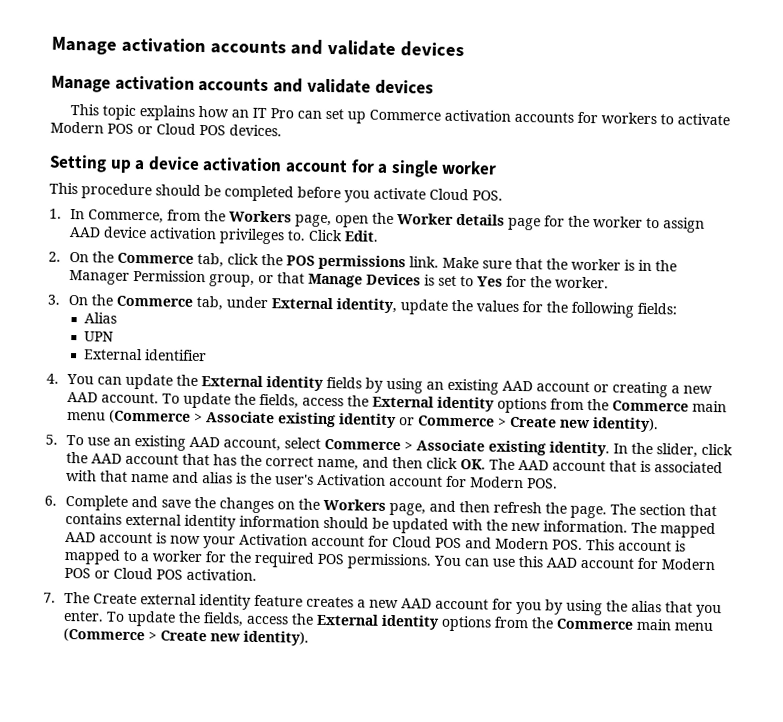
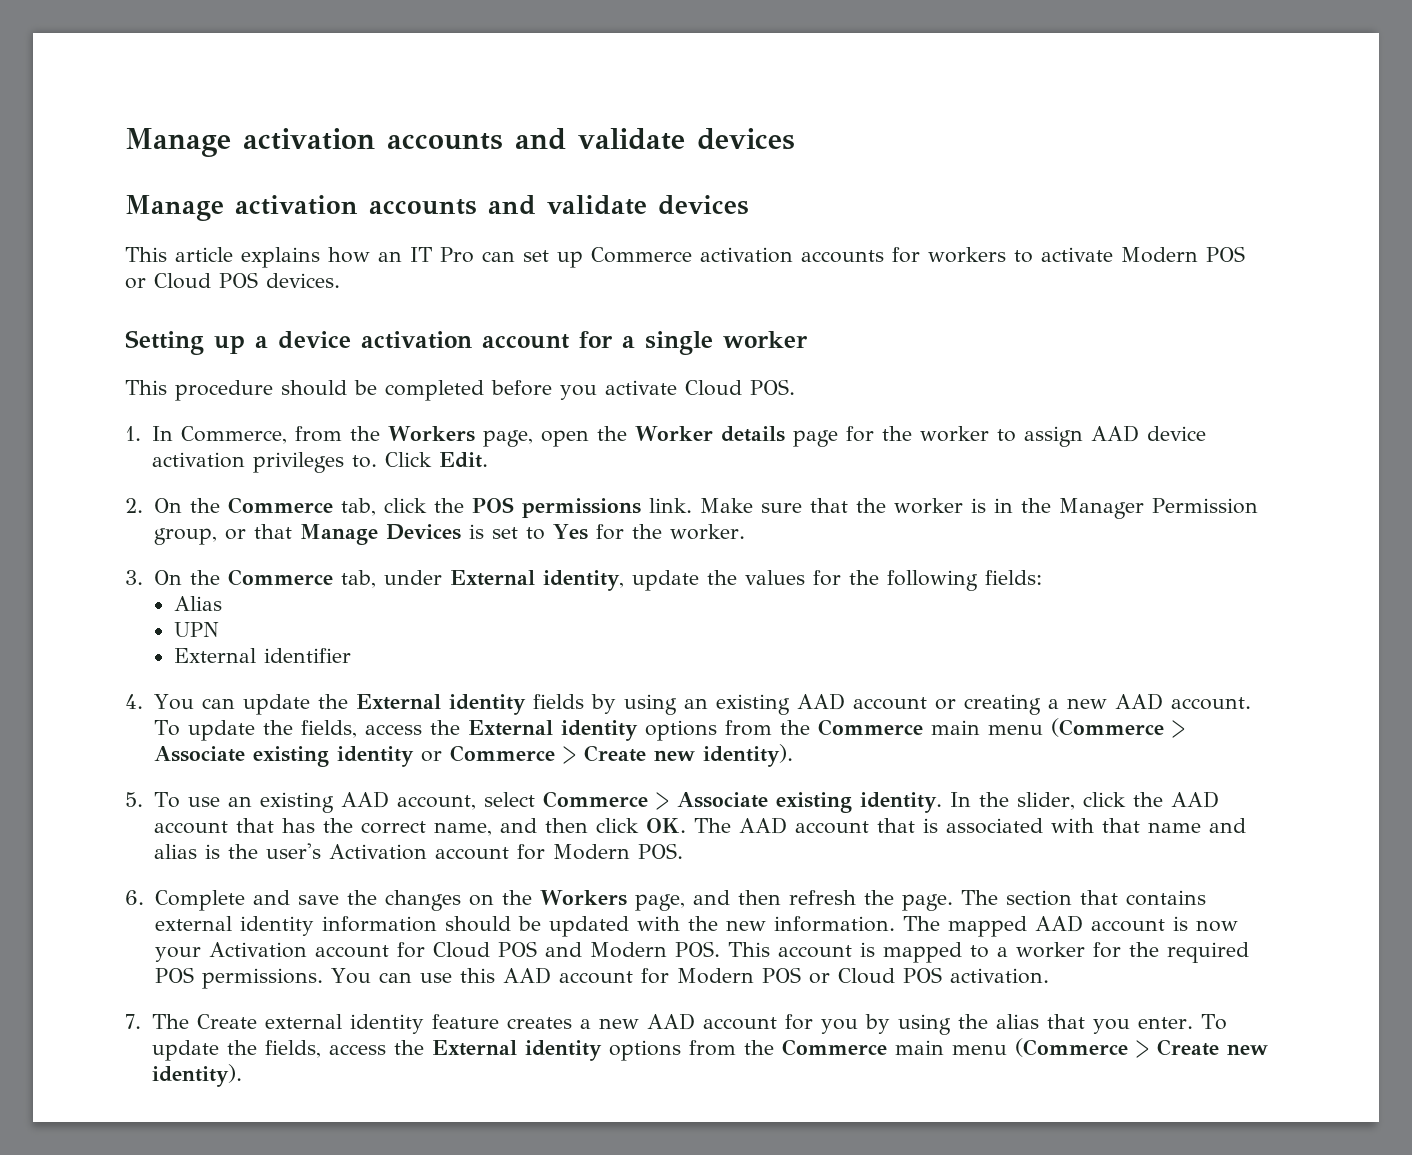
- This topic explains how an IT Pro can set up Commerce activation accounts for workers to activate Modern POS or Cloud POS devices.
+ This article explains how an IT Pro can set up Commerce activation accounts for workers to activate Modern POS or Cloud POS devices.

